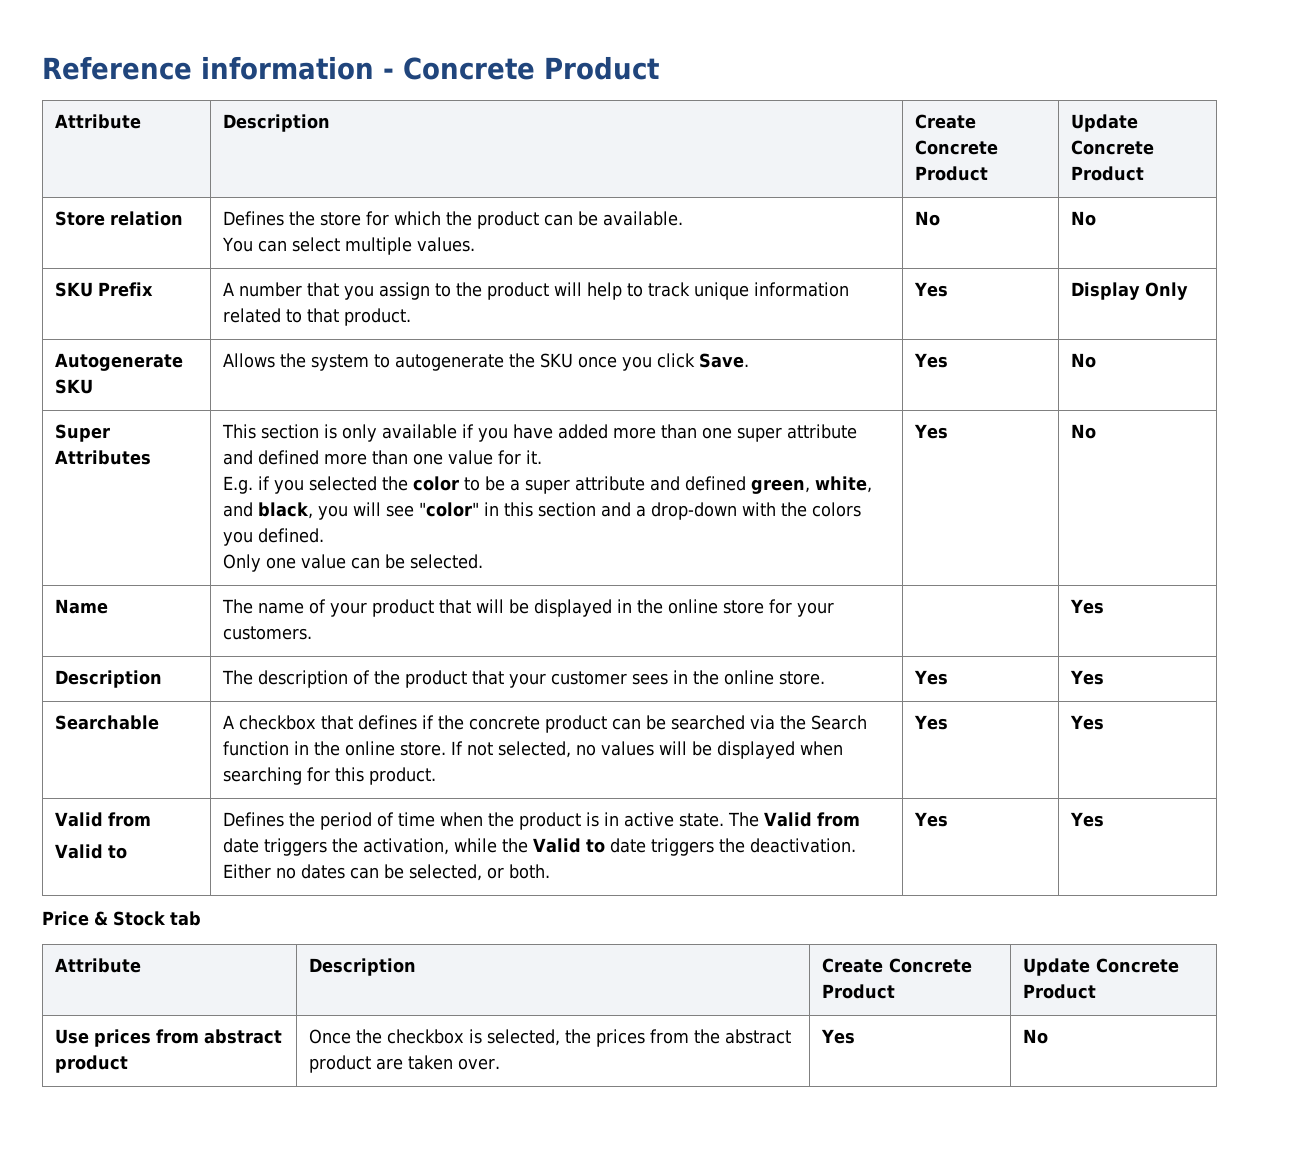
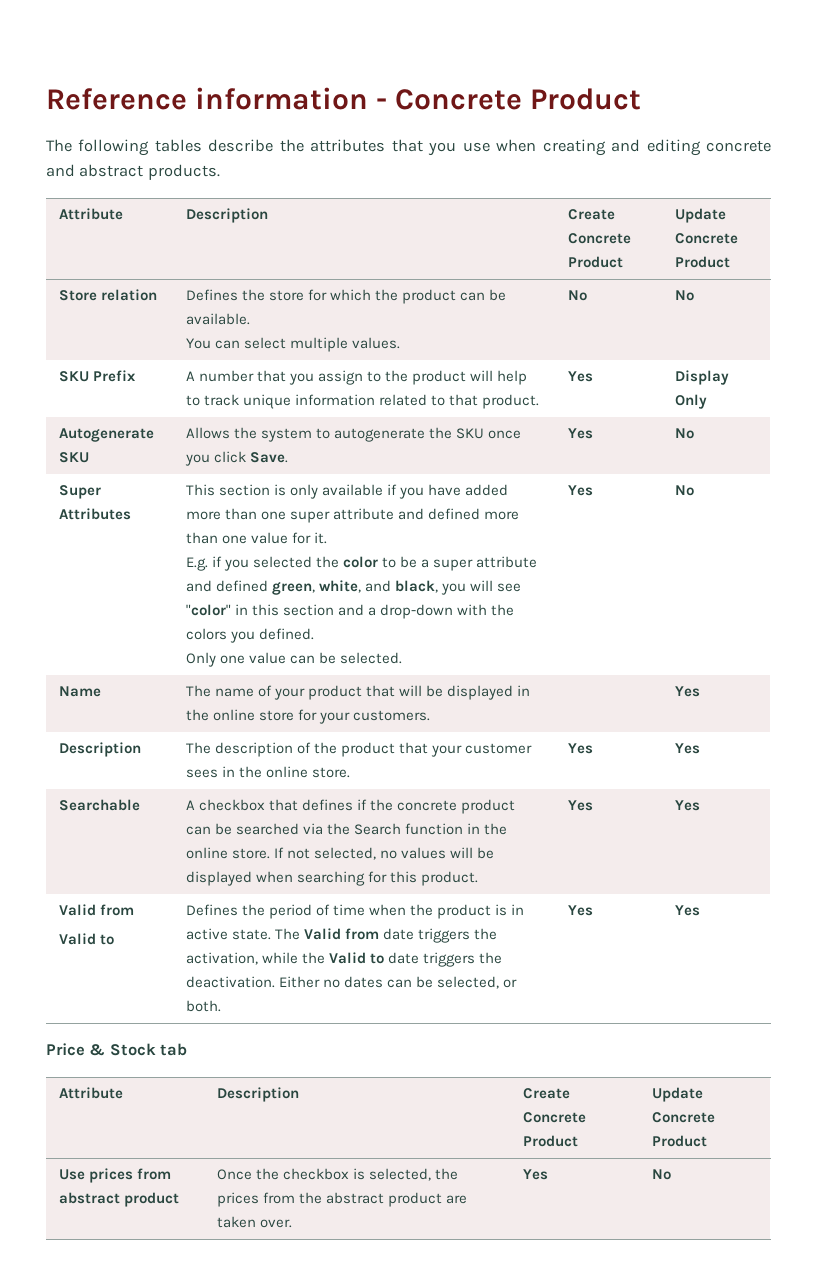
+ The following tables describe the attributes that you use when creating and editing concrete and abstract products.

